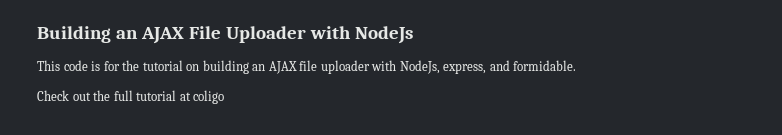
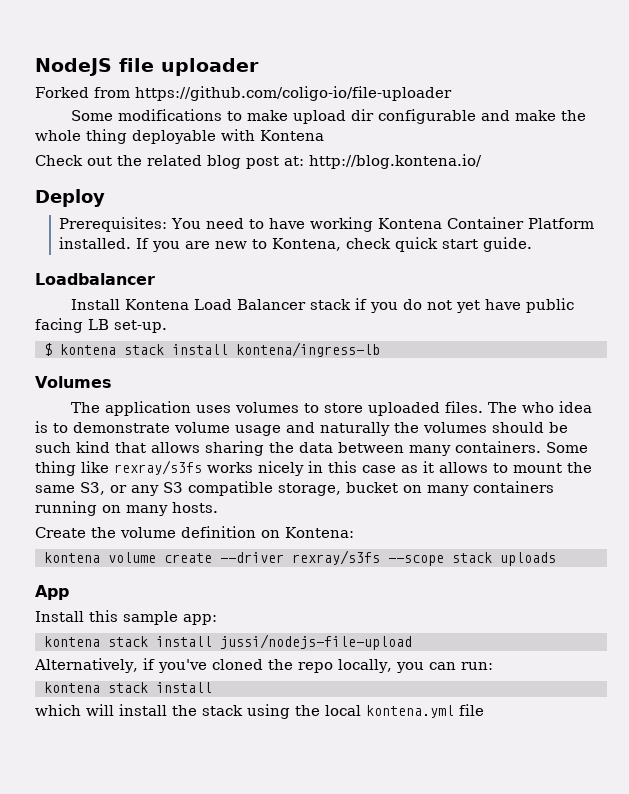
- Building an AJAX File Uploader with NodeJs
- This code is for the tutorial on building an AJAX file uploader with NodeJs, express, and formidable.
- Check out the full tutorial at coligo
+ NodeJS file uploader
+ Forked from https://github.com/coligo-io/file-uploader
+ Some modifications to make upload dir configurable and make the whole thing deployable with Kontena
+ Check out the related blog post at: http://blog.kontena.io/
+ Deploy
+ Prerequisites: You need to have working Kontena Container Platform installed. If you are new to Kontena, check quick start guide.
+ Loadbalancer
+ Install Kontena Load Balancer stack if you do not yet have public facing LB set-up.
+ $ kontena stack install kontena/ingress-lb
+ Volumes
+ The application uses volumes to store uploaded files. The who idea is to demonstrate volume usage and naturally the volumes should be such kind that allows sharing the data between many containers. Some thing like rexray/s3fs works nicely in this case as it allows to mount the same S3, or any S3 compatible storage, bucket on many containers running on many hosts.
+ Create the volume definition on Kontena:
+ kontena volume create --driver rexray/s3fs --scope stack uploads
+ App
+ Install this sample app:
+ kontena stack install jussi/nodejs-file-upload
+ Alternatively, if you've cloned the repo locally, you can run:
+ kontena stack install
+ which will install the stack using the local kontena.yml file

